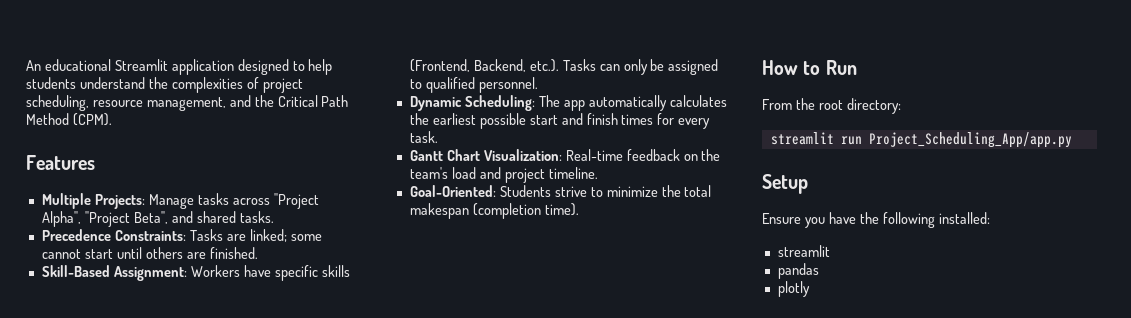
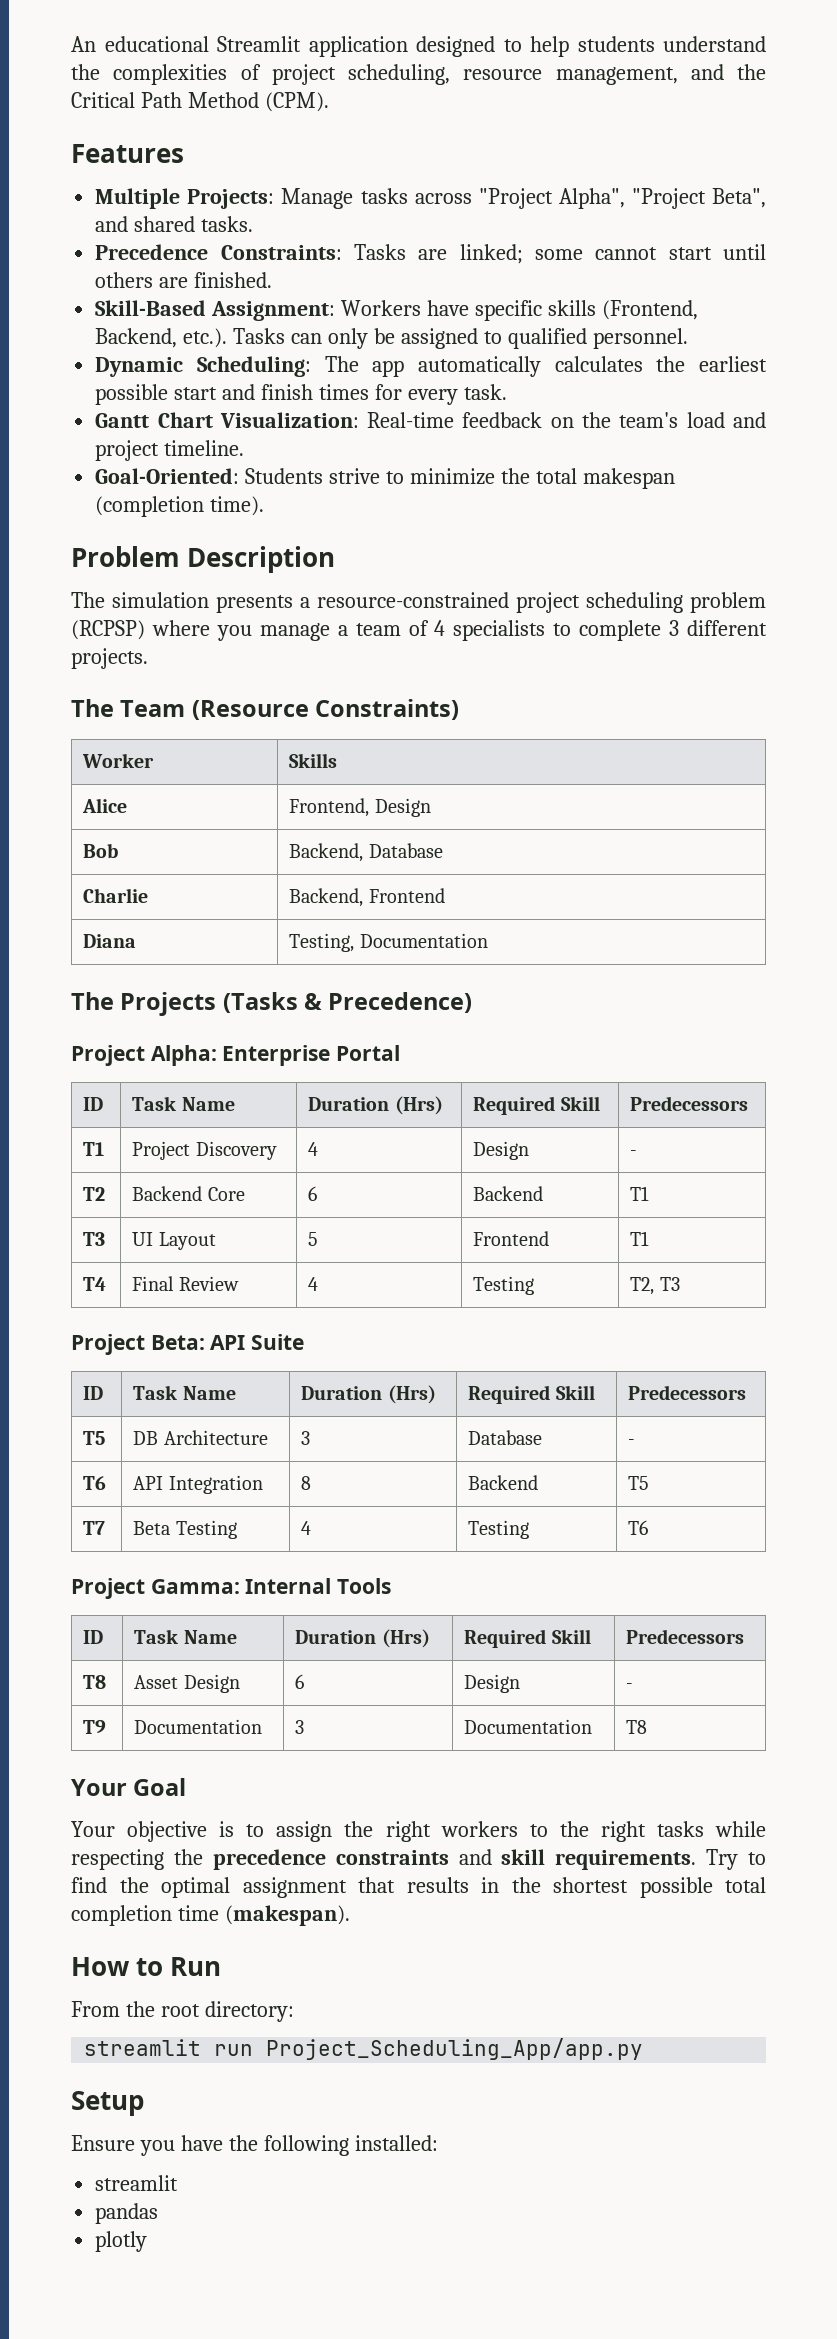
+ Problem Description
+ The simulation presents a resource-constrained project scheduling problem (RCPSP) where you manage a team of 4 specialists to complete 3 different projects.
+ The Team (Resource Constraints)
+ Worker | Skills
+ Alice | Frontend, Design
+ Bob | Backend, Database
+ Charlie | Backend, Frontend
+ Diana | Testing, Documentation
+ The Projects (Tasks & Precedence)
+ Project Alpha: Enterprise Portal
+ ID | Task Name | Duration (Hrs) | Required Skill | Predecessors
+ T1 | Project Discovery | 4 | Design | -
+ T2 | Backend Core | 6 | Backend | T1
+ T3 | UI Layout | 5 | Frontend | T1
+ T4 | Final Review | 4 | Testing | T2, T3
+ Project Beta: API Suite
+ ID | Task Name | Duration (Hrs) | Required Skill | Predecessors
+ T5 | DB Architecture | 3 | Database | -
+ T6 | API Integration | 8 | Backend | T5
+ T7 | Beta Testing | 4 | Testing | T6
+ Project Gamma: Internal Tools
+ ID | Task Name | Duration (Hrs) | Required Skill | Predecessors
+ T8 | Asset Design | 6 | Design | -
+ T9 | Documentation | 3 | Documentation | T8
+ Your Goal
+ Your objective is to assign the right workers to the right tasks while respecting the precedence constraints and skill requirements. Try to find the optimal assignment that results in the shortest possible total completion time (makespan).

